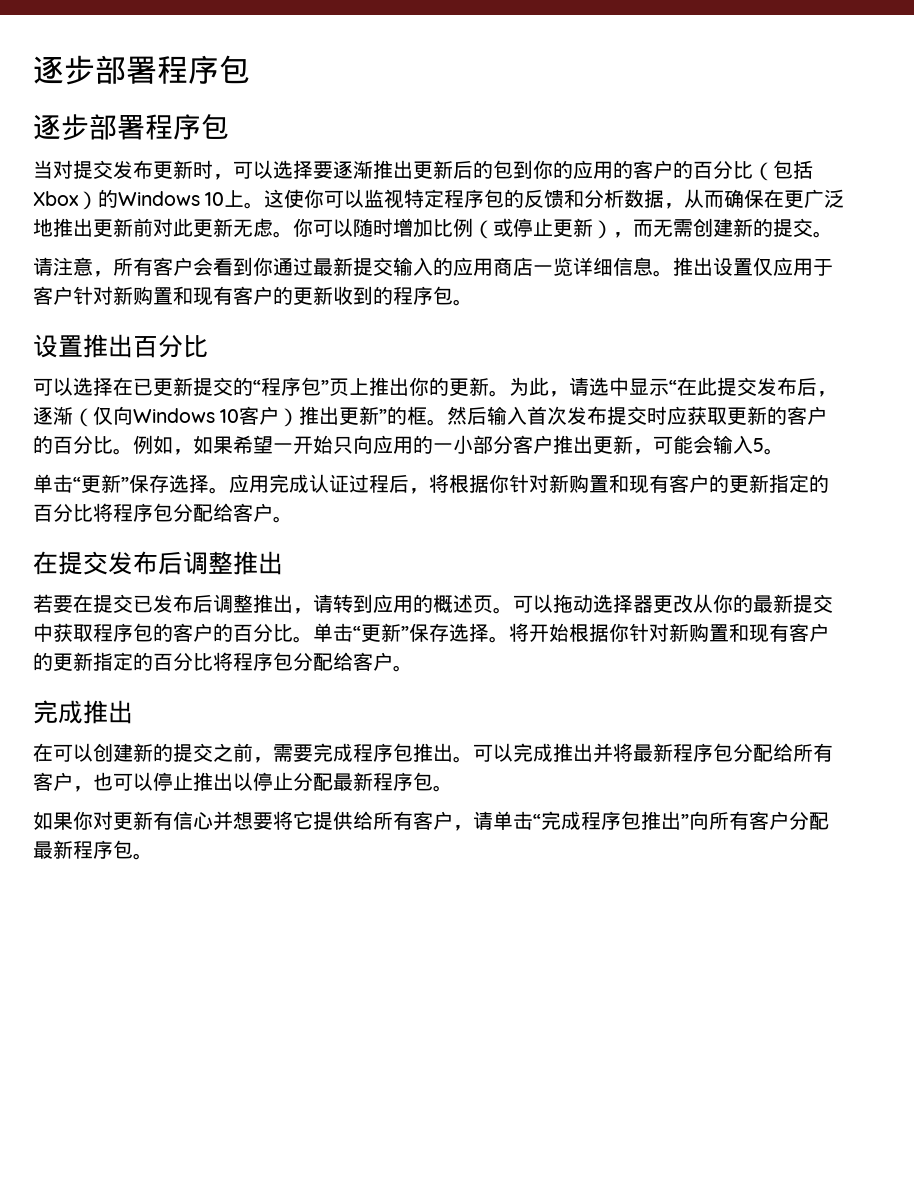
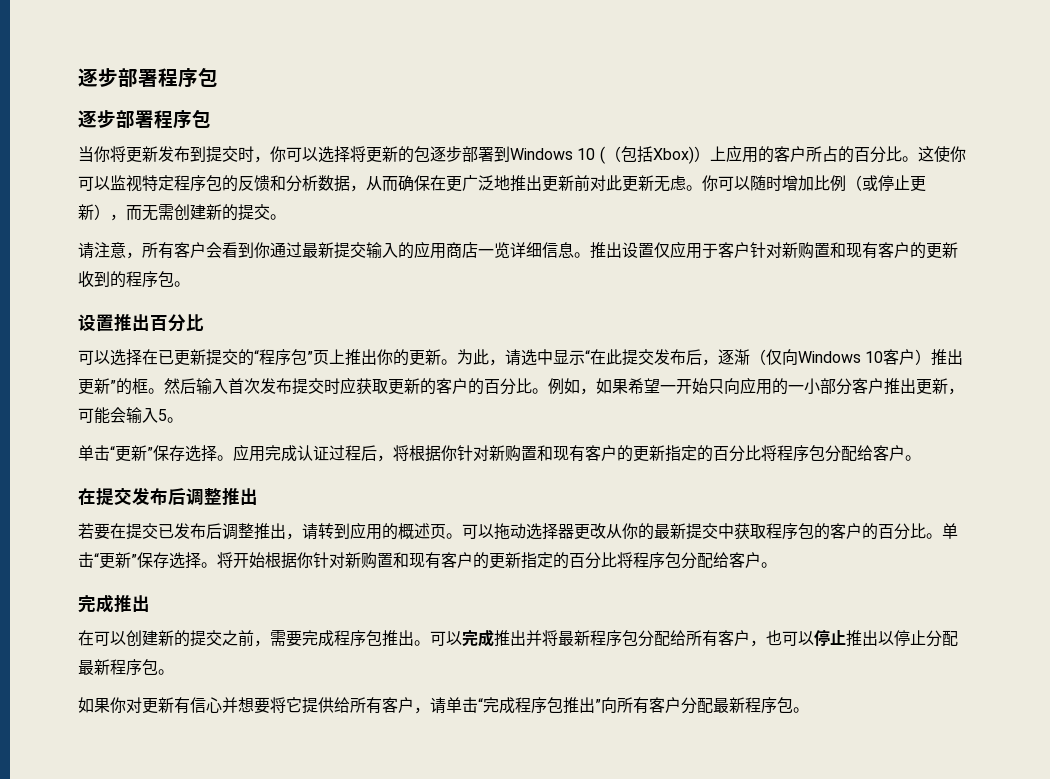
- 当对提交发布更新时，可以选择要逐渐推出更新后的包到你的应用的客户的百分比（包括Xbox）的Windows 10上。
+ 当你将更新发布到提交时，你可以选择将更新的包逐步部署到Windows 10 (（包括Xbox)）上应用的客户所占的百分比。

